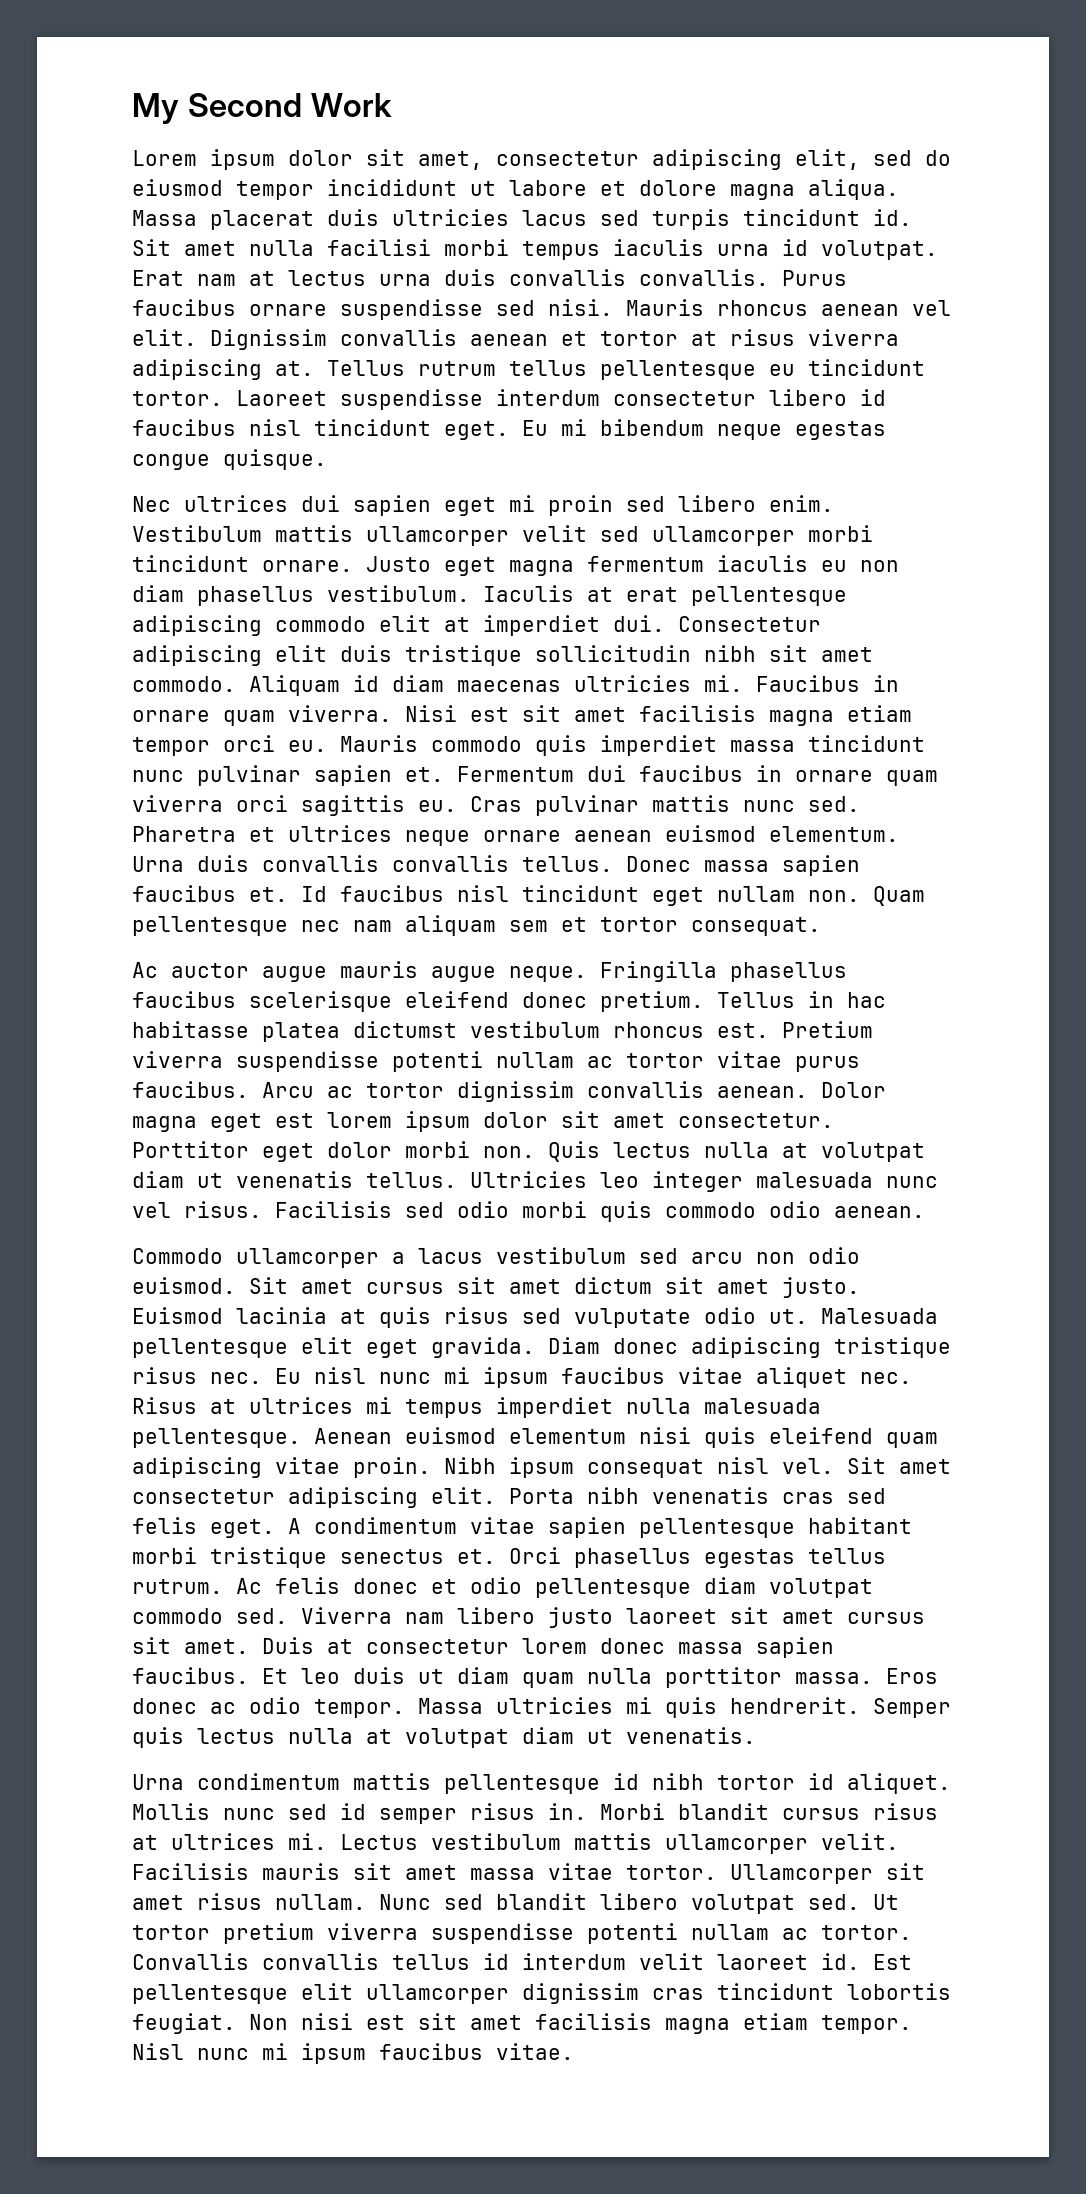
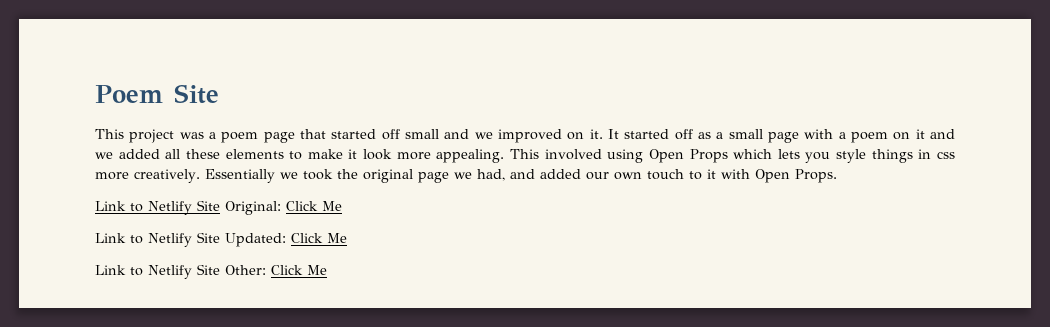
- My Second Work
- Lorem ipsum dolor sit amet, consectetur adipiscing elit, sed do eiusmod tempor incididunt ut labore et dolore magna aliqua. Massa placerat duis ultricies lacus sed turpis tincidunt id. Sit amet nulla facilisi morbi tempus iaculis urna id volutpat. Erat nam at lectus urna duis convallis convallis. Purus faucibus ornare suspendisse sed nisi. Mauris rhoncus aenean vel elit. Dignissim convallis aenean et tortor at risus viverra adipiscing at. Tellus rutrum tellus pellentesque eu tincidunt tortor. Laoreet suspendisse interdum consectetur libero id faucibus nisl tincidunt eget. Eu mi bibendum neque egestas congue quisque.
- Nec ultrices dui sapien eget mi proin sed libero enim. Vestibulum mattis ullamcorper velit sed ullamcorper morbi tincidunt ornare. Justo eget magna fermentum iaculis eu non diam phasellus vestibulum. Iaculis at erat pellentesque adipiscing commodo elit at imperdiet dui. Consectetur adipiscing elit duis tristique sollicitudin nibh sit amet commodo. Aliquam id diam maecenas ultricies mi. Faucibus in ornare quam viverra. Nisi est sit amet facilisis magna etiam tempor orci eu. Mauris commodo quis imperdiet massa tincidunt nunc pulvinar sapien et. Fermentum dui faucibus in ornare quam viverra orci sagittis eu. Cras pulvinar mattis nunc sed. Pharetra et ultrices neque ornare aenean euismod elementum. Urna duis convallis convallis tellus. Donec massa sapien faucibus et. Id faucibus nisl tincidunt eget nullam non. Quam pellentesque nec nam aliquam sem et tortor consequat.
- Ac auctor augue mauris augue neque. Fringilla phasellus faucibus scelerisque eleifend donec pretium. Tellus in hac habitasse platea dictumst vestibulum rhoncus est. Pretium viverra suspendisse potenti nullam ac tortor vitae purus faucibus. Arcu ac tortor dignissim convallis aenean. Dolor magna eget est lorem ipsum dolor sit amet consectetur. Porttitor eget dolor morbi non. Quis lectus nulla at volutpat diam ut venenatis tellus. Ultricies leo integer malesuada nunc vel risus. Facilisis sed odio morbi quis commodo odio aenean.
- Commodo ullamcorper a lacus vestibulum sed arcu non odio euismod. Sit amet cursus sit amet dictum sit amet justo. Euismod lacinia at quis risus sed vulputate odio ut. Malesuada pellentesque elit eget gravida. Diam donec adipiscing tristique risus nec. Eu nisl nunc mi ipsum faucibus vitae aliquet nec. Risus at ultrices mi tempus imperdiet nulla malesuada pellentesque. Aenean euismod elementum nisi quis eleifend quam adipiscing vitae proin. Nibh ipsum consequat nisl vel. Sit amet consectetur adipiscing elit. Porta nibh venenatis cras sed felis eget. A condimentum vitae sapien pellentesque habitant morbi tristique senectus et. Orci phasellus egestas tellus rutrum. Ac felis donec et odio pellentesque diam volutpat commodo sed. Viverra nam libero justo laoreet sit amet cursus sit amet. Duis at consectetur lorem donec massa sapien faucibus. Et leo duis ut diam quam nulla porttitor massa. Eros donec ac odio tempor. Massa ultricies mi quis hendrerit. Semper quis lectus nulla at volutpat diam ut venenatis.
- Urna condimentum mattis pellentesque id nibh tortor id aliquet. Mollis nunc sed id semper risus in. Morbi blandit cursus risus at ultrices mi. Lectus vestibulum mattis ullamcorper velit. Facilisis mauris sit amet massa vitae tortor. Ullamcorper sit amet risus nullam. Nunc sed blandit libero volutpat sed. Ut tortor pretium viverra suspendisse potenti nullam ac tortor. Convallis convallis tellus id interdum velit laoreet id. Est pellentesque elit ullamcorper dignissim cras tincidunt lobortis feugiat. Non nisi est sit amet facilisis magna etiam tempor. Nisl nunc mi ipsum faucibus vitae.
+ Poem Site
+ This project was a poem page that started off small and we improved on it. It started off as a small page with a poem on it and we added all these elements to make it look more appealing. This involved using Open Props which lets you style things in css more creatively. Essentially we took the original page we had, and added our own touch to it with Open Props.
+ Link to Netlify Site Original: Click Me
+ Link to Netlify Site Updated: Click Me
+ Link to Netlify Site Other: Click Me

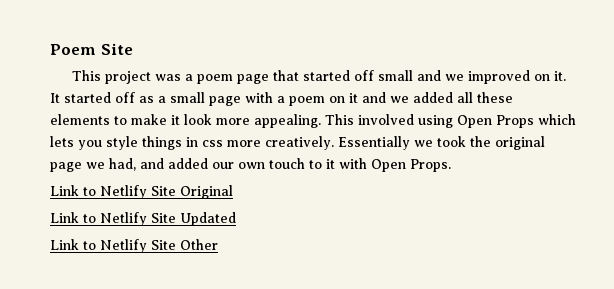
- Link to Netlify Site Original: Click Me
- Link to Netlify Site Updated: Click Me
- Link to Netlify Site Other: Click Me
+ Link to Netlify Site Original
+ Link to Netlify Site Updated
+ Link to Netlify Site Other

